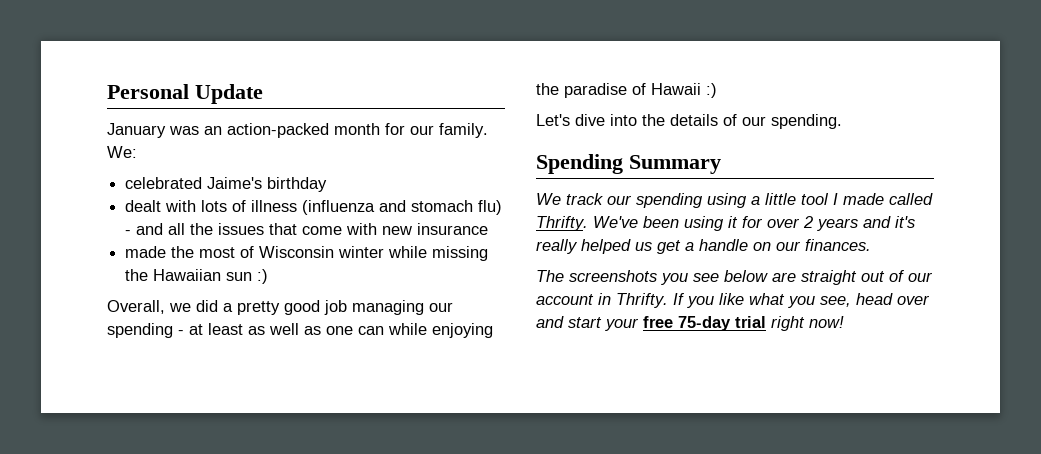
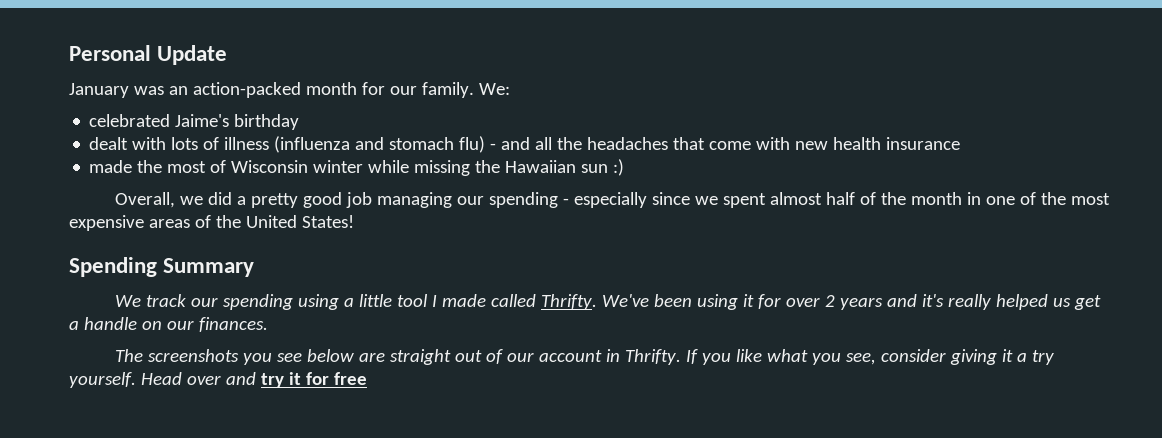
- dealt with lots of illness (influenza and stomach flu) - and all the issues that come with new insurance
+ dealt with lots of illness (influenza and stomach flu) - and all the headaches that come with new health insurance
- Overall, we did a pretty good job managing our spending - at least as well as one can while enjoying the paradise of Hawaii :)
- Let's dive into the details of our spending.
+ Overall, we did a pretty good job managing our spending - especially since we spent almost half of the month in one of the most expensive areas of the United States!
- If you like what you see, head over and start your free 75-day trial right now!
+ If you like what you see, consider giving it a try yourself. Head over and try it for free

